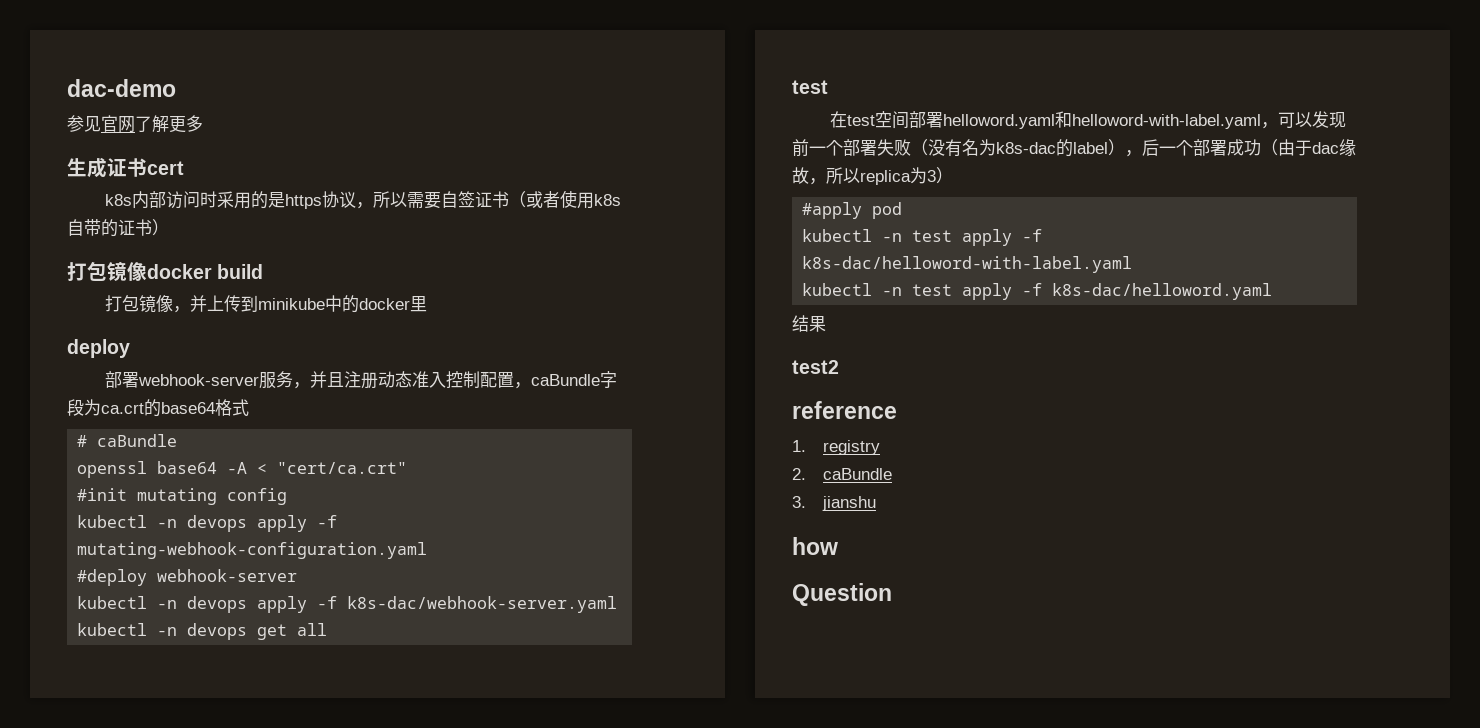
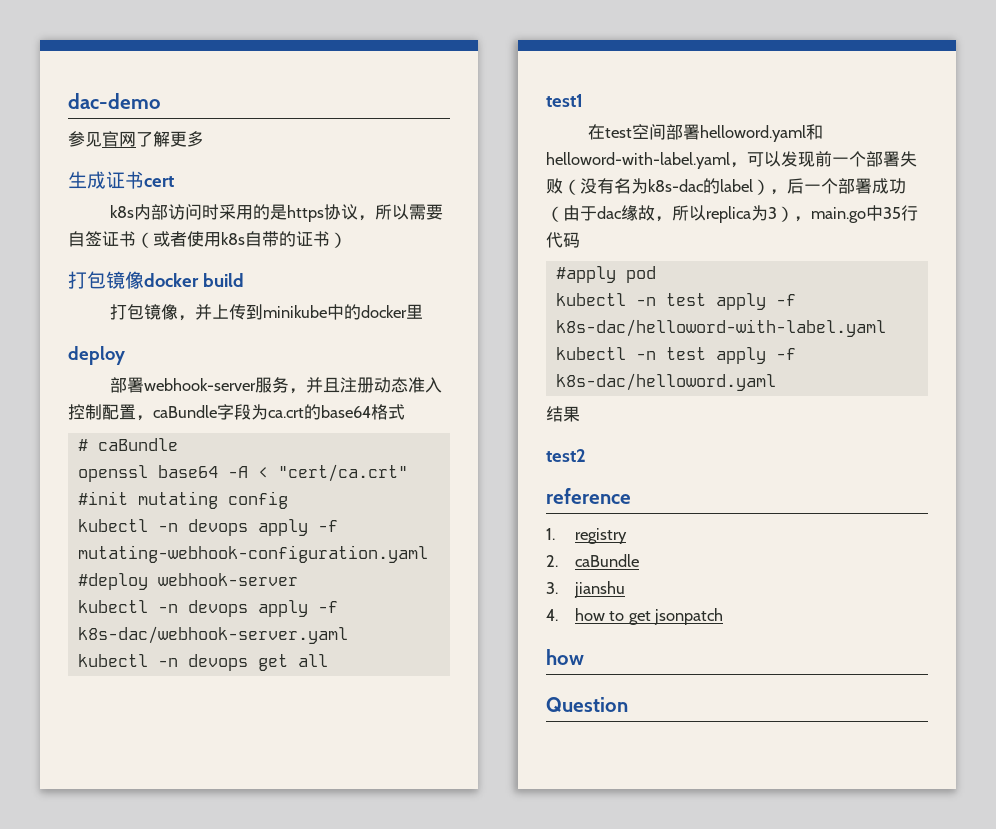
  kubectl -n devops get all
- test
+ test1
- 在test空间部署helloword.yaml和helloword-with-label.yaml，可以发现前一个部署失败（没有名为k8s-dac的label），后一个部署成功（由于dac缘故，所以replica为3）
+ 在test空间部署helloword.yaml和helloword-with-label.yaml，可以发现前一个部署失败（没有名为k8s-dac的label），后一个部署成功（由于dac缘故，所以replica为3），main.go中35行代码
+ 4. how to get jsonpatch

